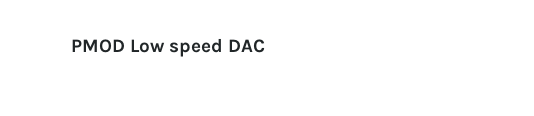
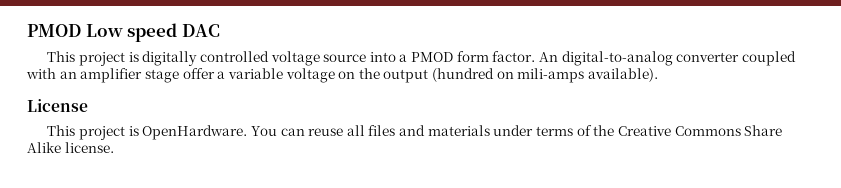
+ This project is digitally controlled voltage source into a PMOD form factor. An digital-to-analog converter coupled with an amplifier stage offer a variable voltage on the output (hundred on mili-amps available).
+ License
+ This project is OpenHardware. You can reuse all files and materials under terms of the Creative Commons Share Alike license.

